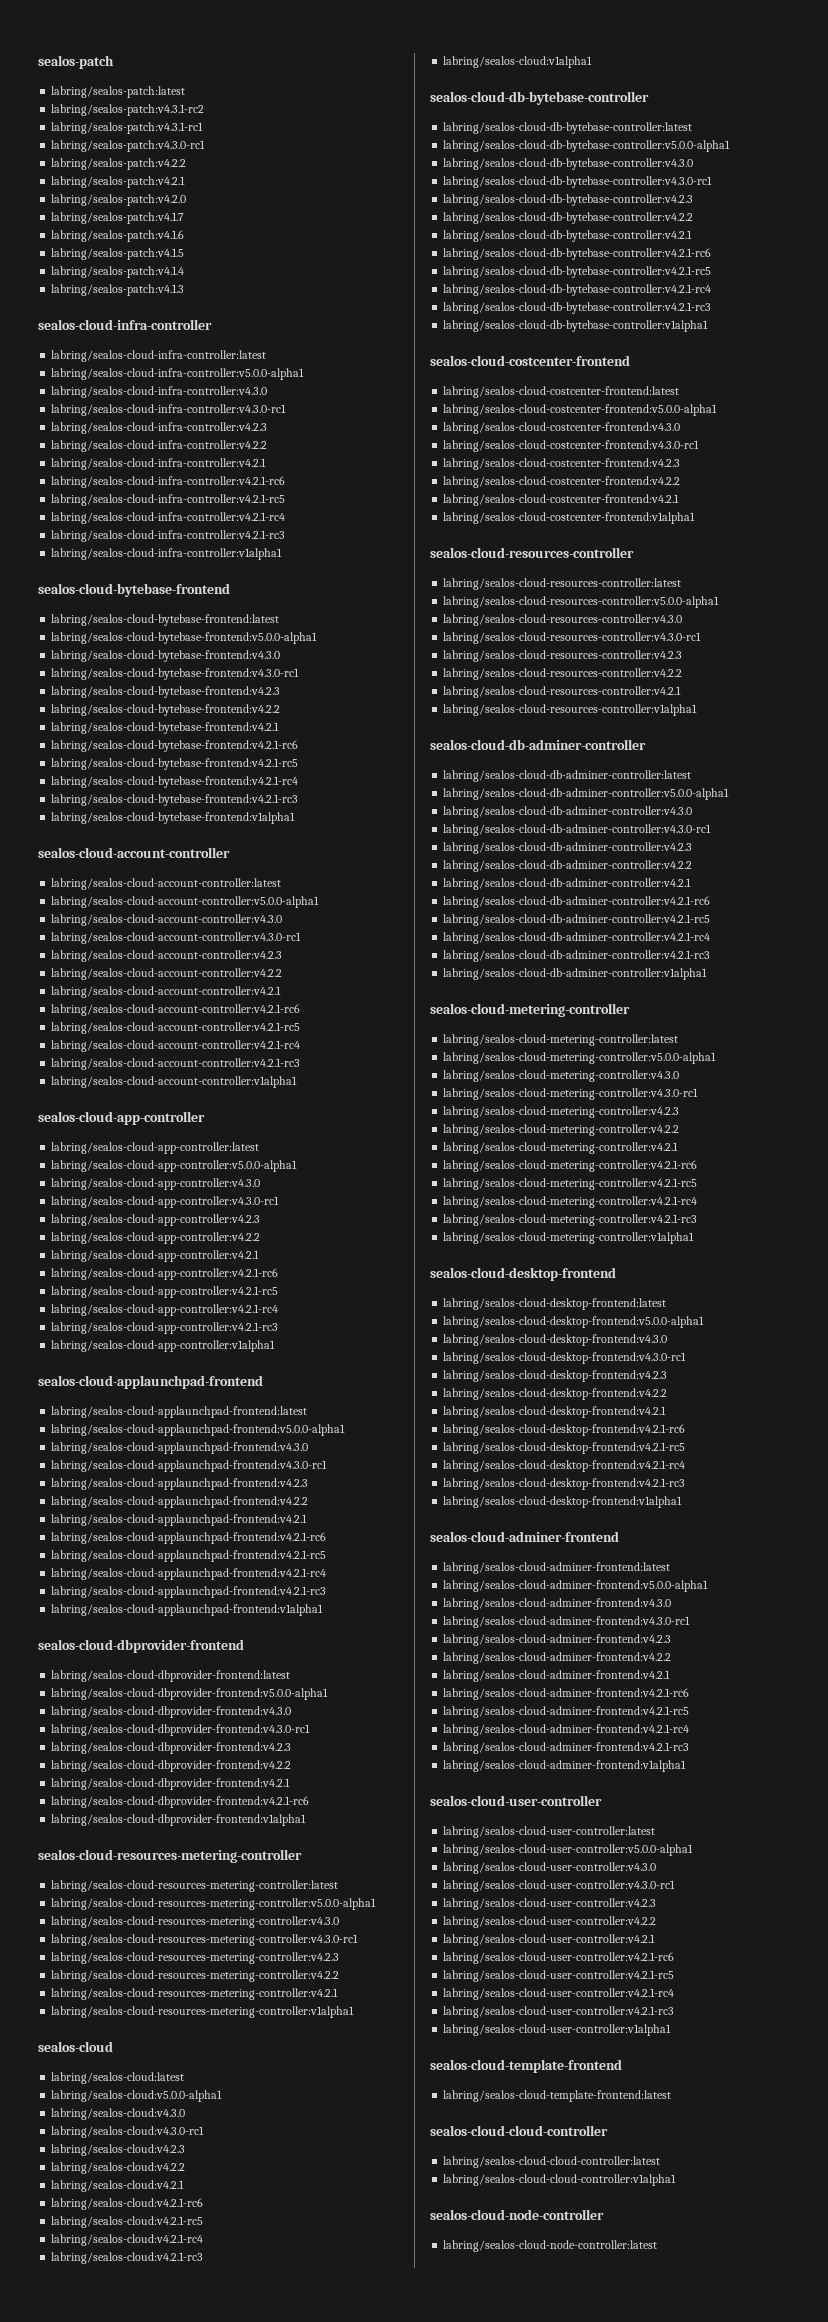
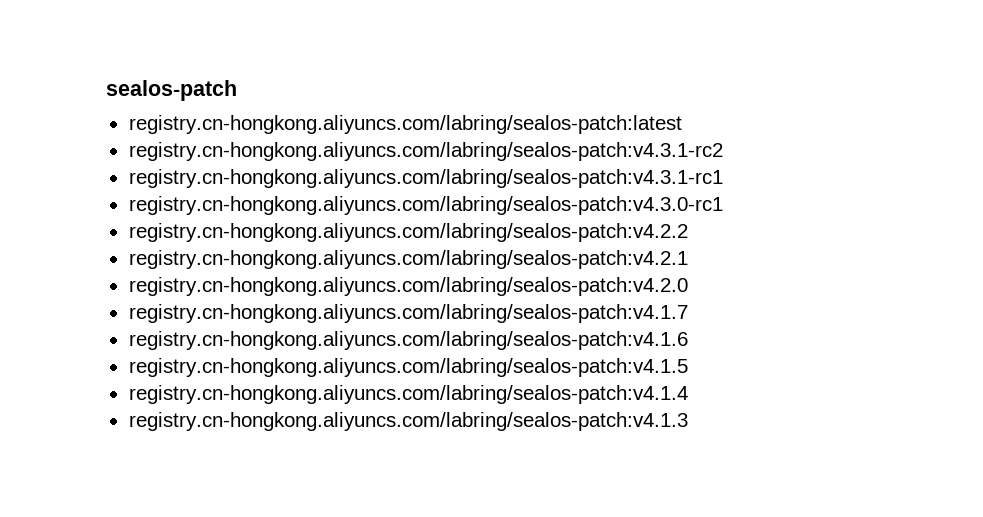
- labring/sealos-patch:latest
- labring/sealos-patch:v4.3.1-rc2
- labring/sealos-patch:v4.3.1-rc1
- labring/sealos-patch:v4.3.0-rc1
- labring/sealos-patch:v4.2.2
- labring/sealos-patch:v4.2.1
- labring/sealos-patch:v4.2.0
- labring/sealos-patch:v4.1.7
- labring/sealos-patch:v4.1.6
- labring/sealos-patch:v4.1.5
- labring/sealos-patch:v4.1.4
- labring/sealos-patch:v4.1.3
- sealos-cloud-infra-controller
- labring/sealos-cloud-infra-controller:latest
- labring/sealos-cloud-infra-controller:v5.0.0-alpha1
- labring/sealos-cloud-infra-controller:v4.3.0
- labring/sealos-cloud-infra-controller:v4.3.0-rc1
- labring/sealos-cloud-infra-controller:v4.2.3
- labring/sealos-cloud-infra-controller:v4.2.2
- labring/sealos-cloud-infra-controller:v4.2.1
- labring/sealos-cloud-infra-controller:v4.2.1-rc6
- labring/sealos-cloud-infra-controller:v4.2.1-rc5
- labring/sealos-cloud-infra-controller:v4.2.1-rc4
- labring/sealos-cloud-infra-controller:v4.2.1-rc3
- labring/sealos-cloud-infra-controller:v1alpha1
- sealos-cloud-bytebase-frontend
- labring/sealos-cloud-bytebase-frontend:latest
- labring/sealos-cloud-bytebase-frontend:v5.0.0-alpha1
- labring/sealos-cloud-bytebase-frontend:v4.3.0
- labring/sealos-cloud-bytebase-frontend:v4.3.0-rc1
- labring/sealos-cloud-bytebase-frontend:v4.2.3
- labring/sealos-cloud-bytebase-frontend:v4.2.2
- labring/sealos-cloud-bytebase-frontend:v4.2.1
- labring/sealos-cloud-bytebase-frontend:v4.2.1-rc6
- labring/sealos-cloud-bytebase-frontend:v4.2.1-rc5
- labring/sealos-cloud-bytebase-frontend:v4.2.1-rc4
- labring/sealos-cloud-bytebase-frontend:v4.2.1-rc3
- labring/sealos-cloud-bytebase-frontend:v1alpha1
- sealos-cloud-account-controller
- labring/sealos-cloud-account-controller:latest
- labring/sealos-cloud-account-controller:v5.0.0-alpha1
- labring/sealos-cloud-account-controller:v4.3.0
- labring/sealos-cloud-account-controller:v4.3.0-rc1
- labring/sealos-cloud-account-controller:v4.2.3
- labring/sealos-cloud-account-controller:v4.2.2
- labring/sealos-cloud-account-controller:v4.2.1
- labring/sealos-cloud-account-controller:v4.2.1-rc6
- labring/sealos-cloud-account-controller:v4.2.1-rc5
- labring/sealos-cloud-account-controller:v4.2.1-rc4
- labring/sealos-cloud-account-controller:v4.2.1-rc3
- labring/sealos-cloud-account-controller:v1alpha1
- sealos-cloud-app-controller
- labring/sealos-cloud-app-controller:latest
- labring/sealos-cloud-app-controller:v5.0.0-alpha1
- labring/sealos-cloud-app-controller:v4.3.0
- labring/sealos-cloud-app-controller:v4.3.0-rc1
- labring/sealos-cloud-app-controller:v4.2.3
- labring/sealos-cloud-app-controller:v4.2.2
- labring/sealos-cloud-app-controller:v4.2.1
- labring/sealos-cloud-app-controller:v4.2.1-rc6
- labring/sealos-cloud-app-controller:v4.2.1-rc5
- labring/sealos-cloud-app-controller:v4.2.1-rc4
- labring/sealos-cloud-app-controller:v4.2.1-rc3
- labring/sealos-cloud-app-controller:v1alpha1
- sealos-cloud-applaunchpad-frontend
- labring/sealos-cloud-applaunchpad-frontend:latest
- labring/sealos-cloud-applaunchpad-frontend:v5.0.0-alpha1
- labring/sealos-cloud-applaunchpad-frontend:v4.3.0
- labring/sealos-cloud-applaunchpad-frontend:v4.3.0-rc1
- labring/sealos-cloud-applaunchpad-frontend:v4.2.3
- labring/sealos-cloud-applaunchpad-frontend:v4.2.2
- labring/sealos-cloud-applaunchpad-frontend:v4.2.1
- labring/sealos-cloud-applaunchpad-frontend:v4.2.1-rc6
- labring/sealos-cloud-applaunchpad-frontend:v4.2.1-rc5
- labring/sealos-cloud-applaunchpad-frontend:v4.2.1-rc4
- labring/sealos-cloud-applaunchpad-frontend:v4.2.1-rc3
- labring/sealos-cloud-applaunchpad-frontend:v1alpha1
- sealos-cloud-dbprovider-frontend
- labring/sealos-cloud-dbprovider-frontend:latest
- labring/sealos-cloud-dbprovider-frontend:v5.0.0-alpha1
- labring/sealos-cloud-dbprovider-frontend:v4.3.0
- labring/sealos-cloud-dbprovider-frontend:v4.3.0-rc1
- labring/sealos-cloud-dbprovider-frontend:v4.2.3
- labring/sealos-cloud-dbprovider-frontend:v4.2.2
- labring/sealos-cloud-dbprovider-frontend:v4.2.1
- labring/sealos-cloud-dbprovider-frontend:v4.2.1-rc6
- labring/sealos-cloud-dbprovider-frontend:v1alpha1
- sealos-cloud-resources-metering-controller
- labring/sealos-cloud-resources-metering-controller:latest
- labring/sealos-cloud-resources-metering-controller:v5.0.0-alpha1
- labring/sealos-cloud-resources-metering-controller:v4.3.0
- labring/sealos-cloud-resources-metering-controller:v4.3.0-rc1
- labring/sealos-cloud-resources-metering-controller:v4.2.3
- labring/sealos-cloud-resources-metering-controller:v4.2.2
- labring/sealos-cloud-resources-metering-controller:v4.2.1
- labring/sealos-cloud-resources-metering-controller:v1alpha1
- sealos-cloud
- labring/sealos-cloud:latest
- labring/sealos-cloud:v5.0.0-alpha1
- labring/sealos-cloud:v4.3.0
- labring/sealos-cloud:v4.3.0-rc1
- labring/sealos-cloud:v4.2.3
- labring/sealos-cloud:v4.2.2
- labring/sealos-cloud:v4.2.1
- labring/sealos-cloud:v4.2.1-rc6
- labring/sealos-cloud:v4.2.1-rc5
- labring/sealos-cloud:v4.2.1-rc4
- labring/sealos-cloud:v4.2.1-rc3
- labring/sealos-cloud:v1alpha1
- sealos-cloud-db-bytebase-controller
- labring/sealos-cloud-db-bytebase-controller:latest
- labring/sealos-cloud-db-bytebase-controller:v5.0.0-alpha1
- labring/sealos-cloud-db-bytebase-controller:v4.3.0
- labring/sealos-cloud-db-bytebase-controller:v4.3.0-rc1
- labring/sealos-cloud-db-bytebase-controller:v4.2.3
- labring/sealos-cloud-db-bytebase-controller:v4.2.2
- labring/sealos-cloud-db-bytebase-controller:v4.2.1
- labring/sealos-cloud-db-bytebase-controller:v4.2.1-rc6
- labring/sealos-cloud-db-bytebase-controller:v4.2.1-rc5
- labring/sealos-cloud-db-bytebase-controller:v4.2.1-rc4
- labring/sealos-cloud-db-bytebase-controller:v4.2.1-rc3
- labring/sealos-cloud-db-bytebase-controller:v1alpha1
- sealos-cloud-costcenter-frontend
- labring/sealos-cloud-costcenter-frontend:latest
- labring/sealos-cloud-costcenter-frontend:v5.0.0-alpha1
- labring/sealos-cloud-costcenter-frontend:v4.3.0
- labring/sealos-cloud-costcenter-frontend:v4.3.0-rc1
- labring/sealos-cloud-costcenter-frontend:v4.2.3
- labring/sealos-cloud-costcenter-frontend:v4.2.2
- labring/sealos-cloud-costcenter-frontend:v4.2.1
- labring/sealos-cloud-costcenter-frontend:v1alpha1
- sealos-cloud-resources-controller
- labring/sealos-cloud-resources-controller:latest
- labring/sealos-cloud-resources-controller:v5.0.0-alpha1
- labring/sealos-cloud-resources-controller:v4.3.0
- labring/sealos-cloud-resources-controller:v4.3.0-rc1
- labring/sealos-cloud-resources-controller:v4.2.3
- labring/sealos-cloud-resources-controller:v4.2.2
- labring/sealos-cloud-resources-controller:v4.2.1
- labring/sealos-cloud-resources-controller:v1alpha1
- sealos-cloud-db-adminer-controller
- labring/sealos-cloud-db-adminer-controller:latest
- labring/sealos-cloud-db-adminer-controller:v5.0.0-alpha1
- labring/sealos-cloud-db-adminer-controller:v4.3.0
- labring/sealos-cloud-db-adminer-controller:v4.3.0-rc1
- labring/sealos-cloud-db-adminer-controller:v4.2.3
- labring/sealos-cloud-db-adminer-controller:v4.2.2
- labring/sealos-cloud-db-adminer-controller:v4.2.1
- labring/sealos-cloud-db-adminer-controller:v4.2.1-rc6
- labring/sealos-cloud-db-adminer-controller:v4.2.1-rc5
- labring/sealos-cloud-db-adminer-controller:v4.2.1-rc4
- labring/sealos-cloud-db-adminer-controller:v4.2.1-rc3
- labring/sealos-cloud-db-adminer-controller:v1alpha1
- sealos-cloud-metering-controller
- labring/sealos-cloud-metering-controller:latest
- labring/sealos-cloud-metering-controller:v5.0.0-alpha1
- labring/sealos-cloud-metering-controller:v4.3.0
- labring/sealos-cloud-metering-controller:v4.3.0-rc1
- labring/sealos-cloud-metering-controller:v4.2.3
- labring/sealos-cloud-metering-controller:v4.2.2
- labring/sealos-cloud-metering-controller:v4.2.1
- labring/sealos-cloud-metering-controller:v4.2.1-rc6
- labring/sealos-cloud-metering-controller:v4.2.1-rc5
- labring/sealos-cloud-metering-controller:v4.2.1-rc4
- labring/sealos-cloud-metering-controller:v4.2.1-rc3
- labring/sealos-cloud-metering-controller:v1alpha1
- sealos-cloud-desktop-frontend
- labring/sealos-cloud-desktop-frontend:latest
- labring/sealos-cloud-desktop-frontend:v5.0.0-alpha1
- labring/sealos-cloud-desktop-frontend:v4.3.0
- labring/sealos-cloud-desktop-frontend:v4.3.0-rc1
- labring/sealos-cloud-desktop-frontend:v4.2.3
- labring/sealos-cloud-desktop-frontend:v4.2.2
- labring/sealos-cloud-desktop-frontend:v4.2.1
- labring/sealos-cloud-desktop-frontend:v4.2.1-rc6
- labring/sealos-cloud-desktop-frontend:v4.2.1-rc5
- labring/sealos-cloud-desktop-frontend:v4.2.1-rc4
- labring/sealos-cloud-desktop-frontend:v4.2.1-rc3
- labring/sealos-cloud-desktop-frontend:v1alpha1
- sealos-cloud-adminer-frontend
- labring/sealos-cloud-adminer-frontend:latest
- labring/sealos-cloud-adminer-frontend:v5.0.0-alpha1
- labring/sealos-cloud-adminer-frontend:v4.3.0
- labring/sealos-cloud-adminer-frontend:v4.3.0-rc1
- labring/sealos-cloud-adminer-frontend:v4.2.3
- labring/sealos-cloud-adminer-frontend:v4.2.2
- labring/sealos-cloud-adminer-frontend:v4.2.1
- labring/sealos-cloud-adminer-frontend:v4.2.1-rc6
- labring/sealos-cloud-adminer-frontend:v4.2.1-rc5
- labring/sealos-cloud-adminer-frontend:v4.2.1-rc4
- labring/sealos-cloud-adminer-frontend:v4.2.1-rc3
- labring/sealos-cloud-adminer-frontend:v1alpha1
- sealos-cloud-user-controller
- labring/sealos-cloud-user-controller:latest
- labring/sealos-cloud-user-controller:v5.0.0-alpha1
- labring/sealos-cloud-user-controller:v4.3.0
- labring/sealos-cloud-user-controller:v4.3.0-rc1
- labring/sealos-cloud-user-controller:v4.2.3
- labring/sealos-cloud-user-controller:v4.2.2
- labring/sealos-cloud-user-controller:v4.2.1
- labring/sealos-cloud-user-controller:v4.2.1-rc6
- labring/sealos-cloud-user-controller:v4.2.1-rc5
- labring/sealos-cloud-user-controller:v4.2.1-rc4
- labring/sealos-cloud-user-controller:v4.2.1-rc3
- labring/sealos-cloud-user-controller:v1alpha1
- sealos-cloud-template-frontend
- labring/sealos-cloud-template-frontend:latest
- sealos-cloud-cloud-controller
- labring/sealos-cloud-cloud-controller:latest
- labring/sealos-cloud-cloud-controller:v1alpha1
- sealos-cloud-node-controller
- labring/sealos-cloud-node-controller:latest
+ registry.cn-hongkong.aliyuncs.com/labring/sealos-patch:latest
+ registry.cn-hongkong.aliyuncs.com/labring/sealos-patch:v4.3.1-rc2
+ registry.cn-hongkong.aliyuncs.com/labring/sealos-patch:v4.3.1-rc1
+ registry.cn-hongkong.aliyuncs.com/labring/sealos-patch:v4.3.0-rc1
+ registry.cn-hongkong.aliyuncs.com/labring/sealos-patch:v4.2.2
+ registry.cn-hongkong.aliyuncs.com/labring/sealos-patch:v4.2.1
+ registry.cn-hongkong.aliyuncs.com/labring/sealos-patch:v4.2.0
+ registry.cn-hongkong.aliyuncs.com/labring/sealos-patch:v4.1.7
+ registry.cn-hongkong.aliyuncs.com/labring/sealos-patch:v4.1.6
+ registry.cn-hongkong.aliyuncs.com/labring/sealos-patch:v4.1.5
+ registry.cn-hongkong.aliyuncs.com/labring/sealos-patch:v4.1.4
+ registry.cn-hongkong.aliyuncs.com/labring/sealos-patch:v4.1.3

